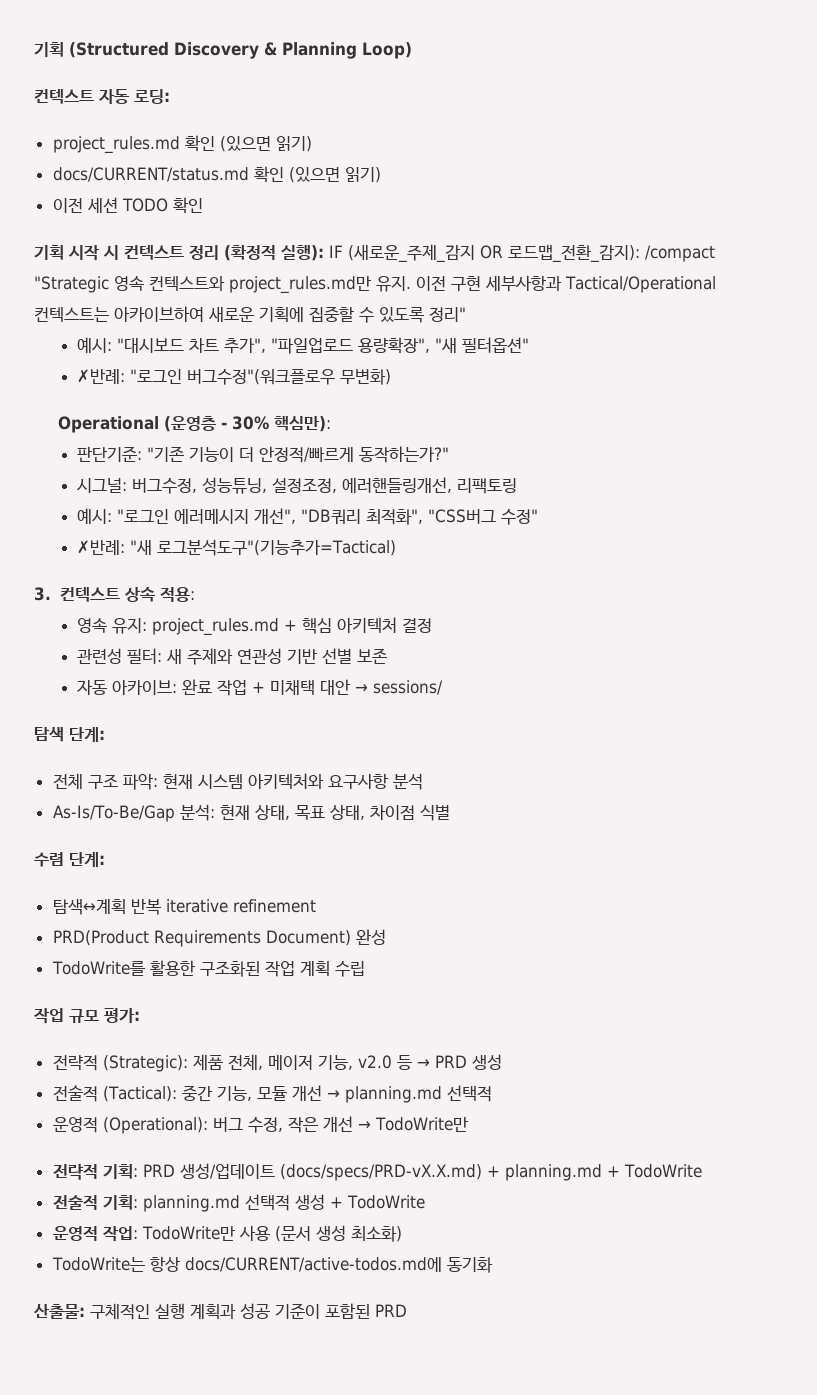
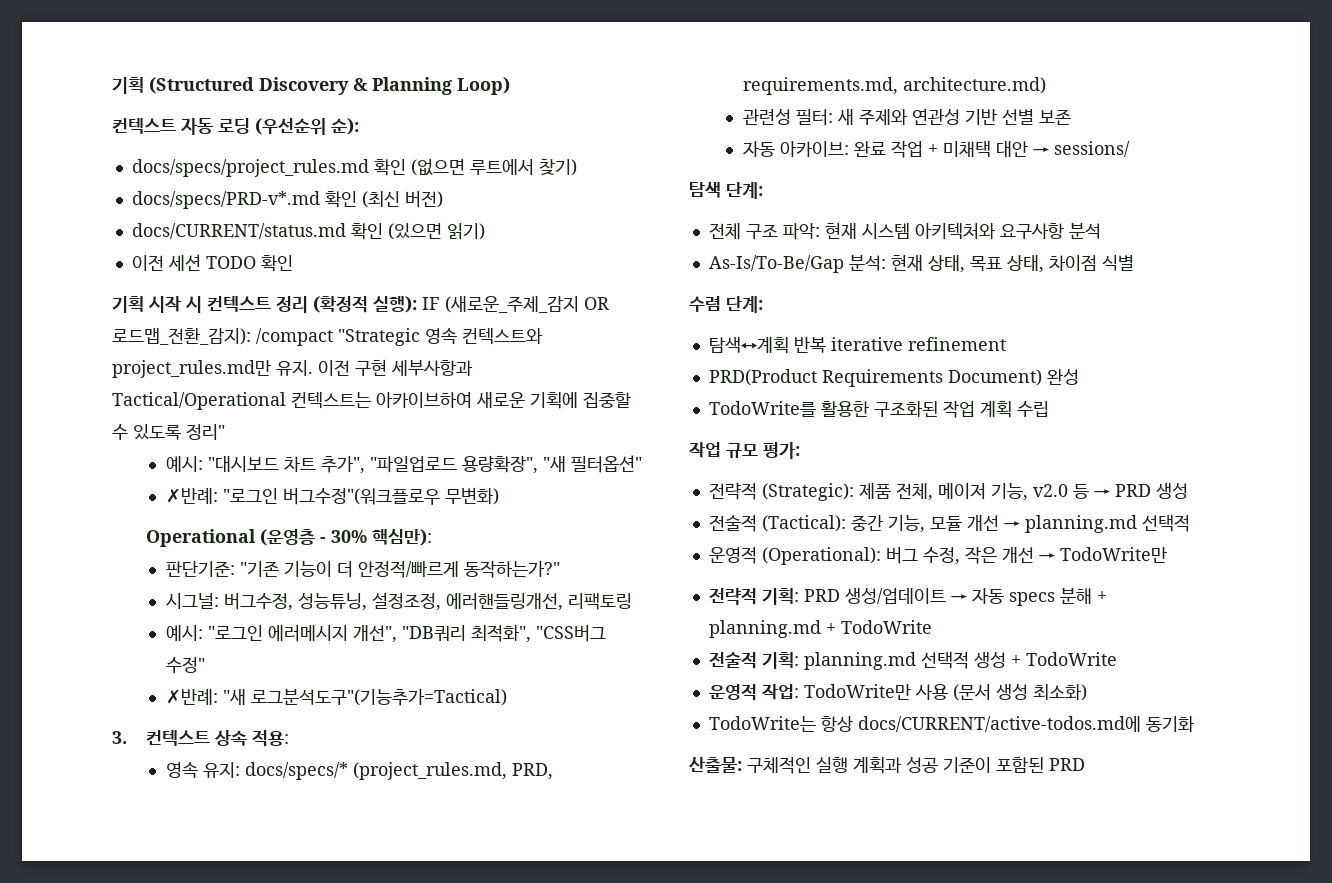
- 컨텍스트 자동 로딩:
- project_rules.md 확인 (있으면 읽기)
+ 컨텍스트 자동 로딩 (우선순위 순):
+ docs/specs/project_rules.md 확인 (없으면 루트에서 찾기)
+ docs/specs/PRD-v*.md 확인 (최신 버전)
- 영속 유지: project_rules.md + 핵심 아키텍처 결정
+ 영속 유지: docs/specs/* (project_rules.md, PRD, requirements.md, architecture.md)
- 전략적 기획: PRD 생성/업데이트 (docs/specs/PRD-vX.X.md) + planning.md + TodoWrite
+ 전략적 기획: PRD 생성/업데이트 → 자동 specs 분해 + planning.md + TodoWrite

